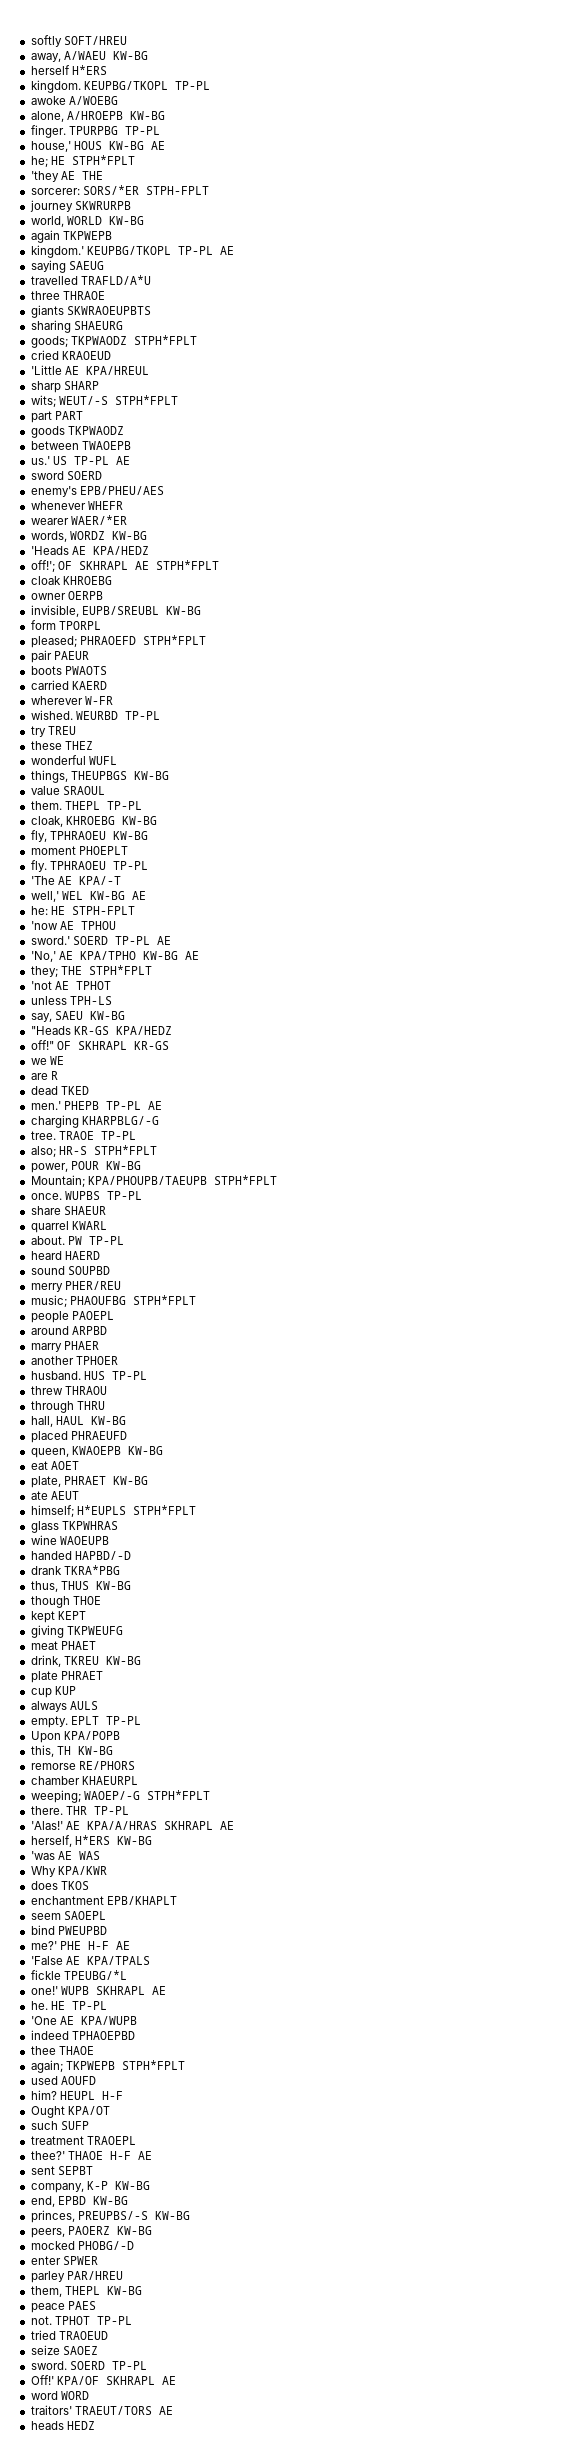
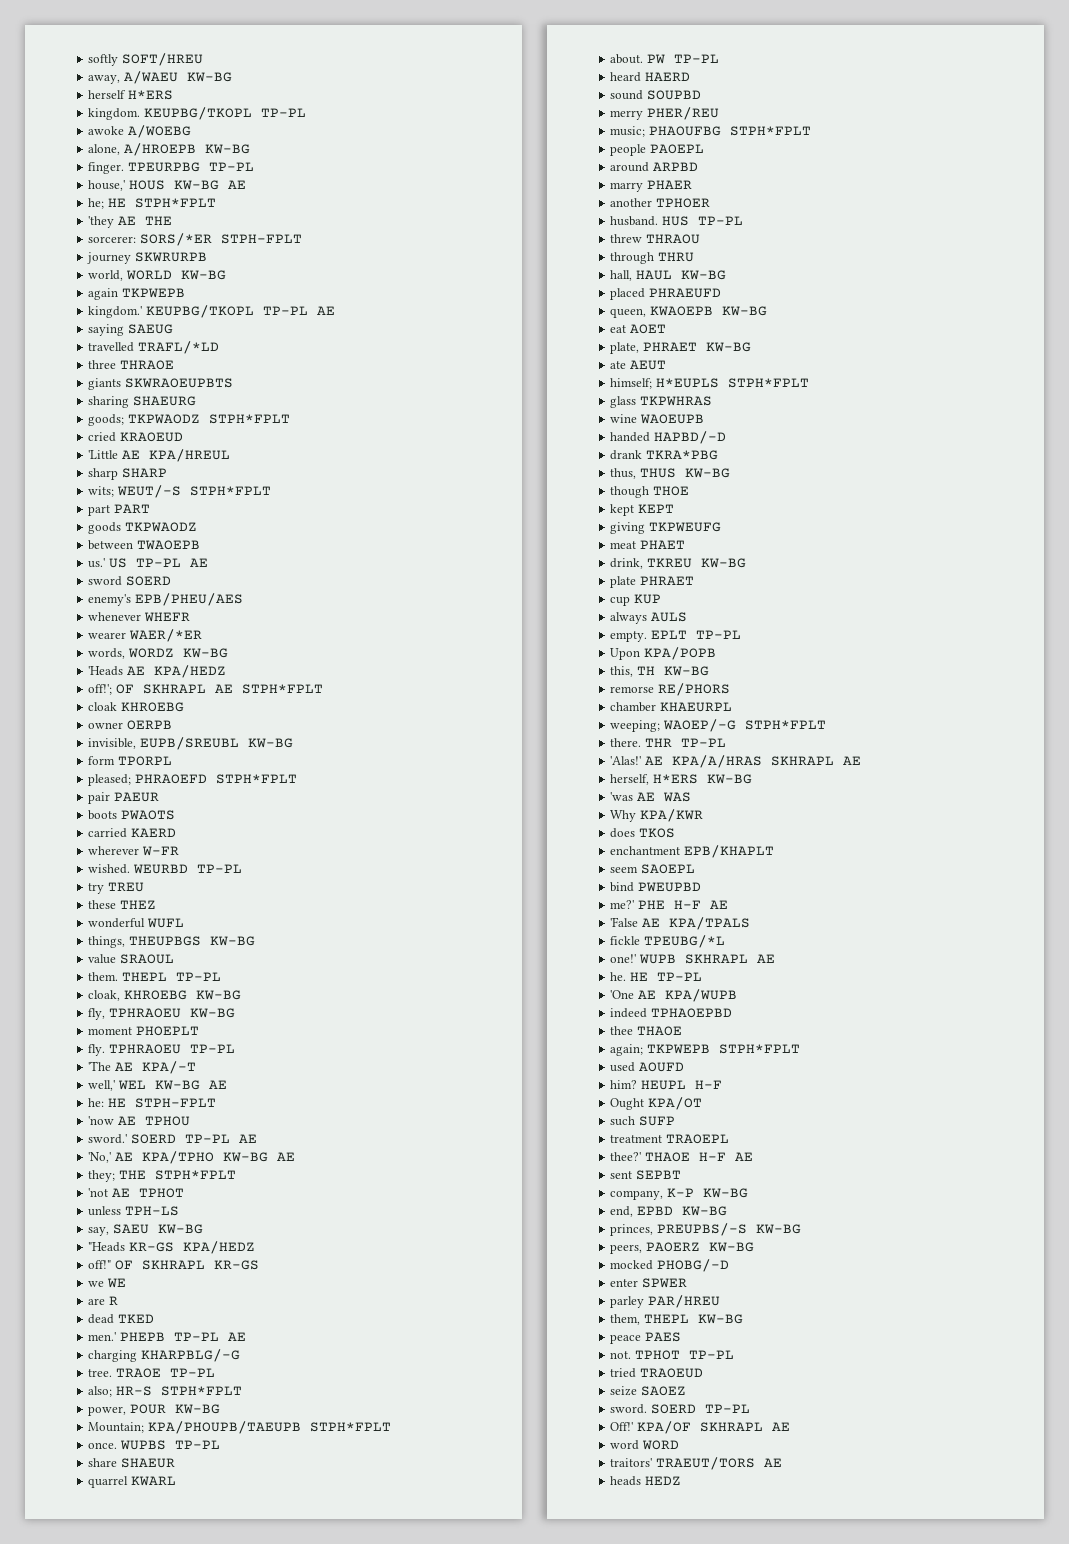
- TPURPBG TP-PL
+ TPEURPBG TP-PL
- travelled TRAFLD/A*U
+ travelled TRAFL/*LD

